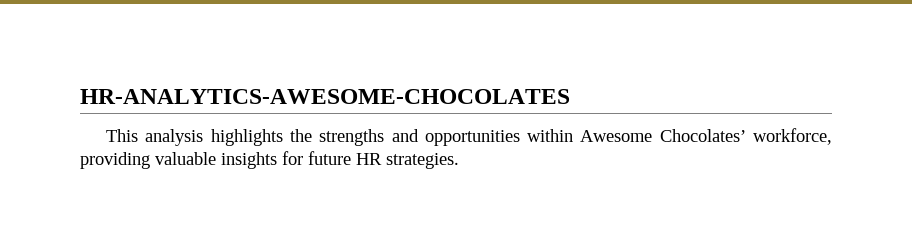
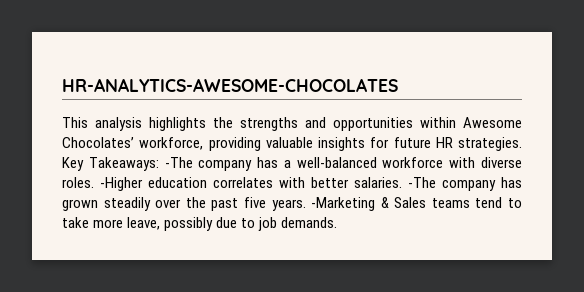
+ Key Takeaways: -The company has a well-balanced workforce with diverse roles. -Higher education correlates with better salaries. -The company has grown steadily over the past five years. -Marketing & Sales teams tend to take more leave, possibly due to job demands.

